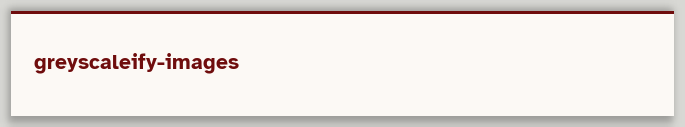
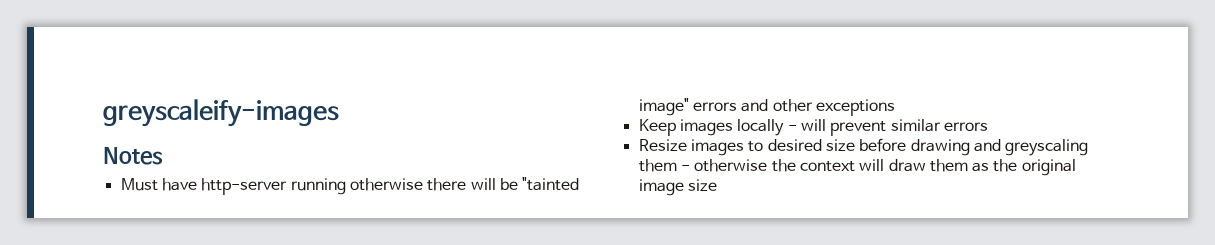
+ Notes
+ Must have http-server running otherwise there will be "tainted image" errors and other exceptions
+ Keep images locally - will prevent similar errors
+ Resize images to desired size before drawing and greyscaling them - otherwise the context will draw them as the original image size

